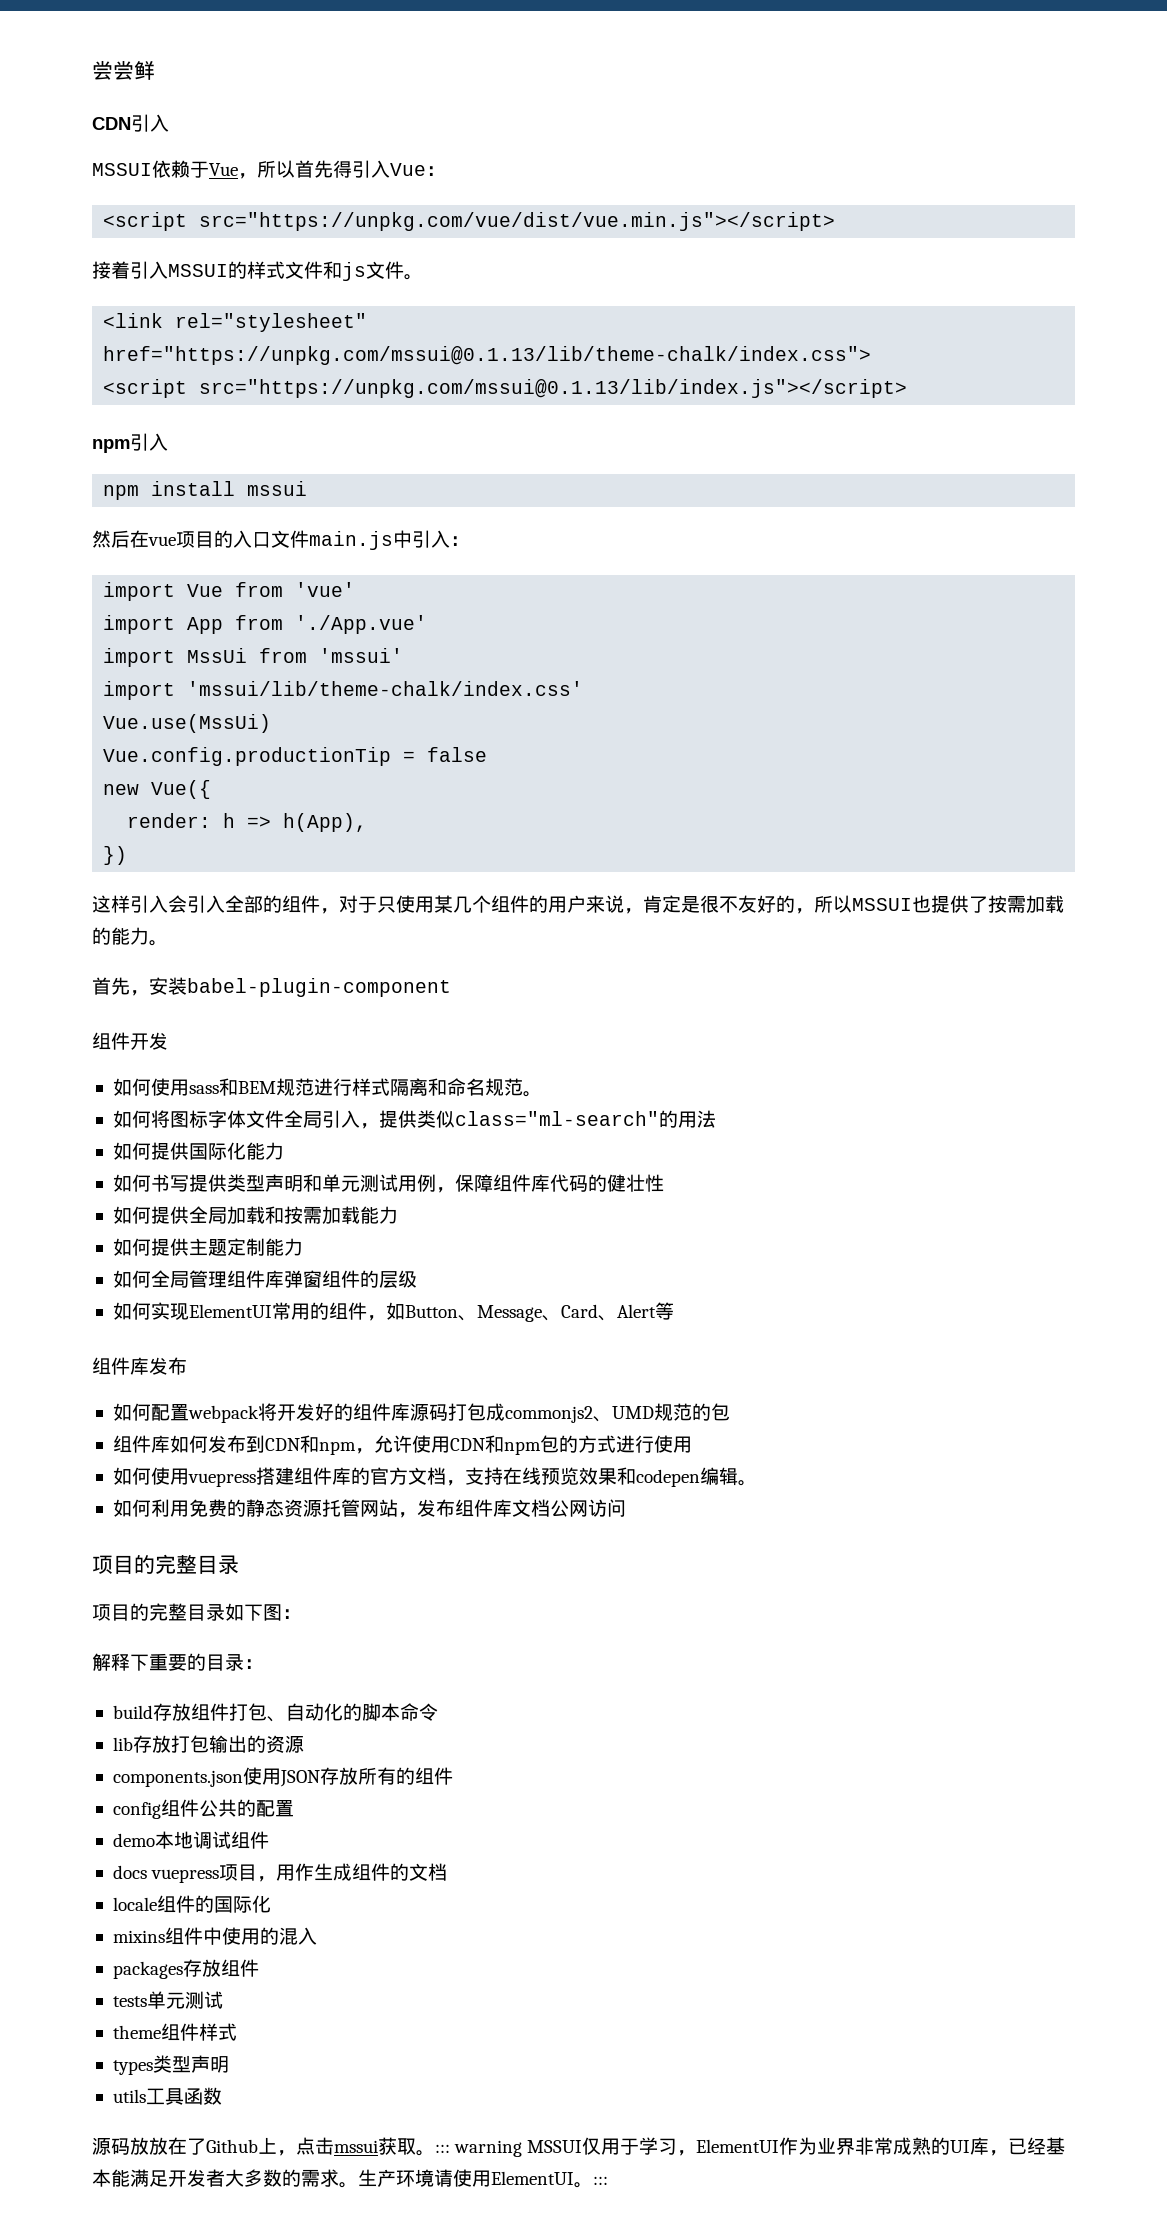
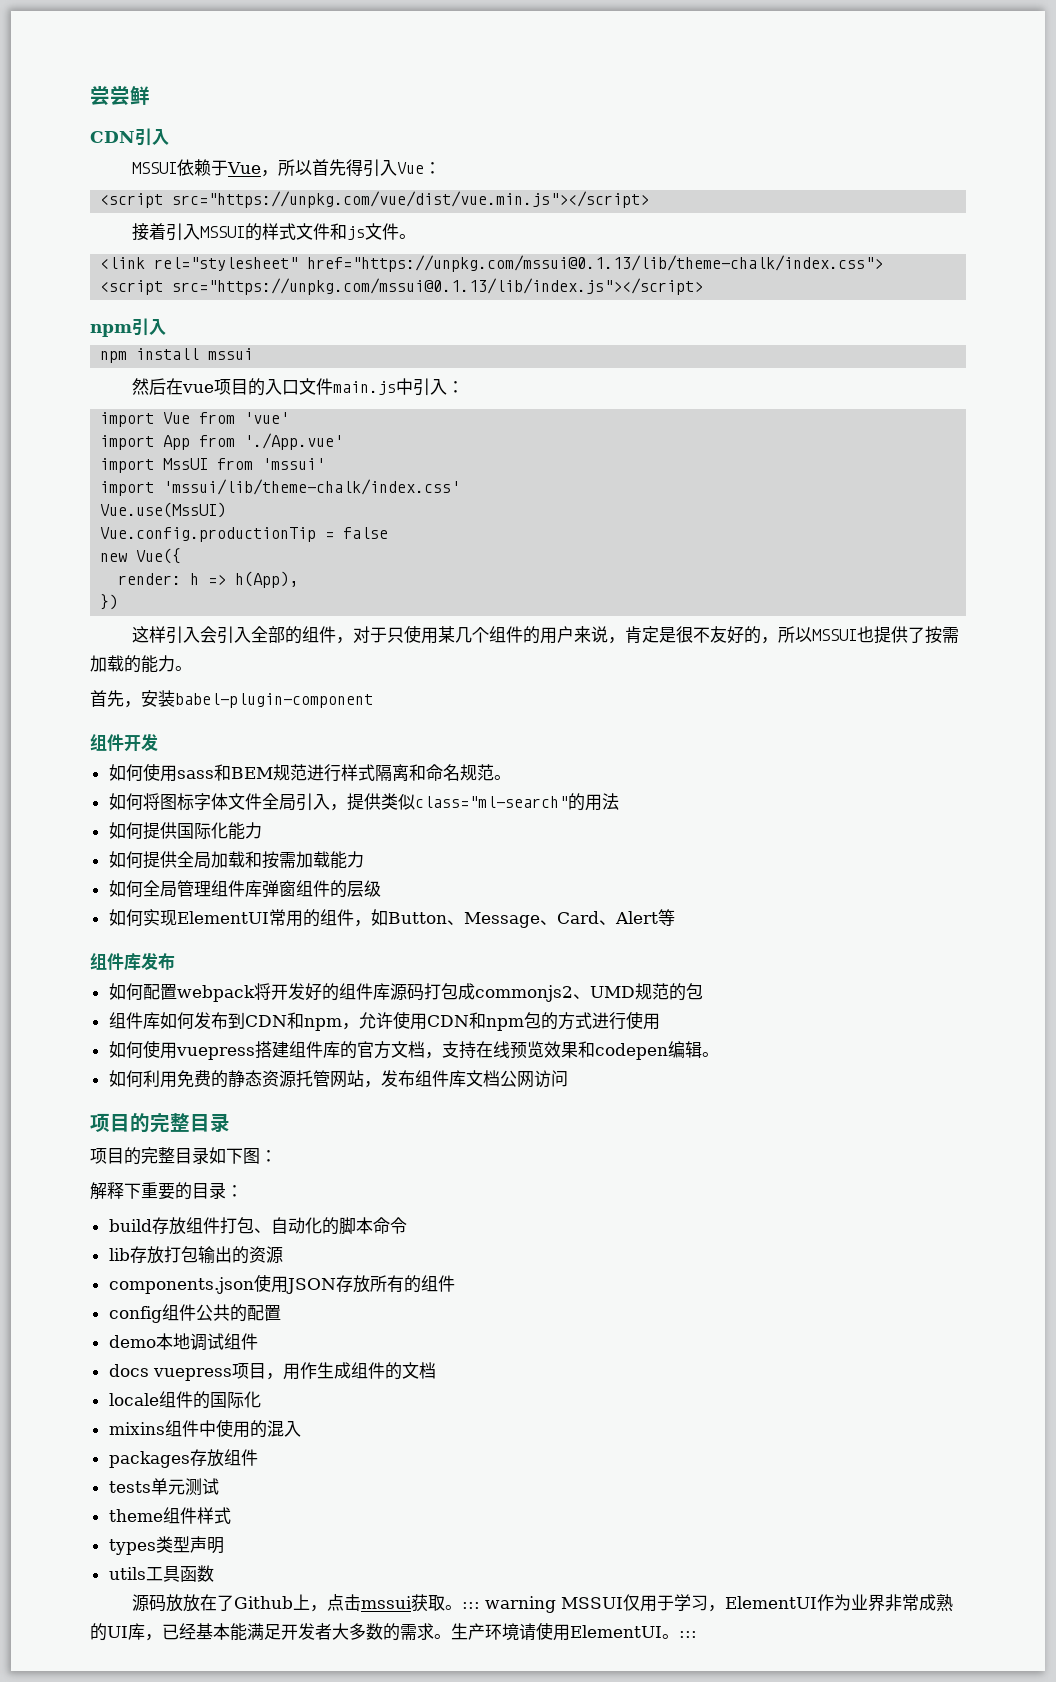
- import MssUi from 'mssui'
+ import MssUI from 'mssui'
- Vue.use(MssUi)
+ Vue.use(MssUI)
- 如何书写提供类型声明和单元测试用例，保障组件库代码的健壮性
- 如何提供主题定制能力

